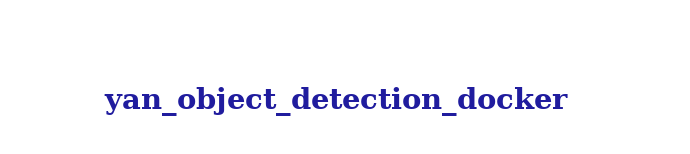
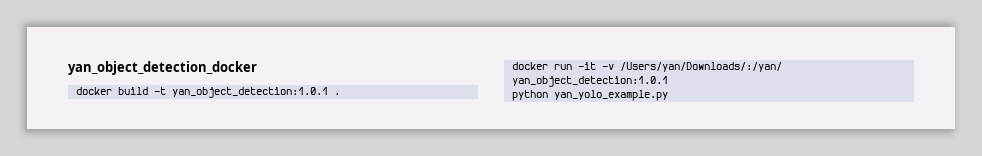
+ docker build -t yan_object_detection:1.0.1 .
+ docker run -it -v /Users/yan/Downloads/:/yan/ yan_object_detection:1.0.1
+ python yan_yolo_example.py

